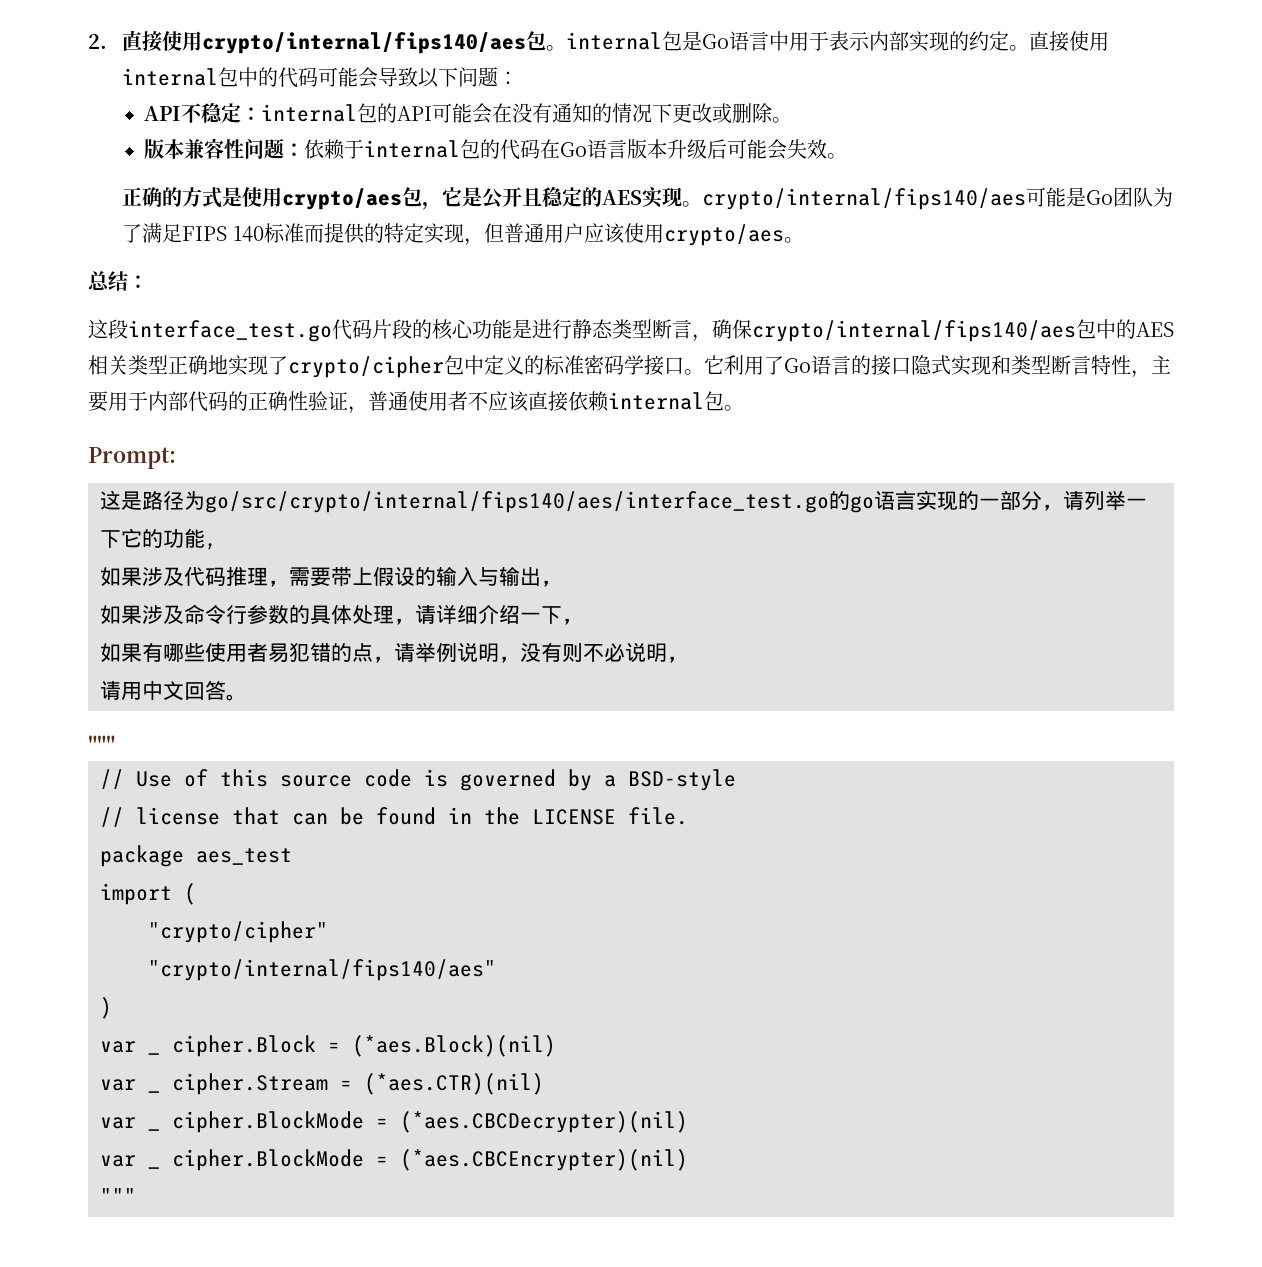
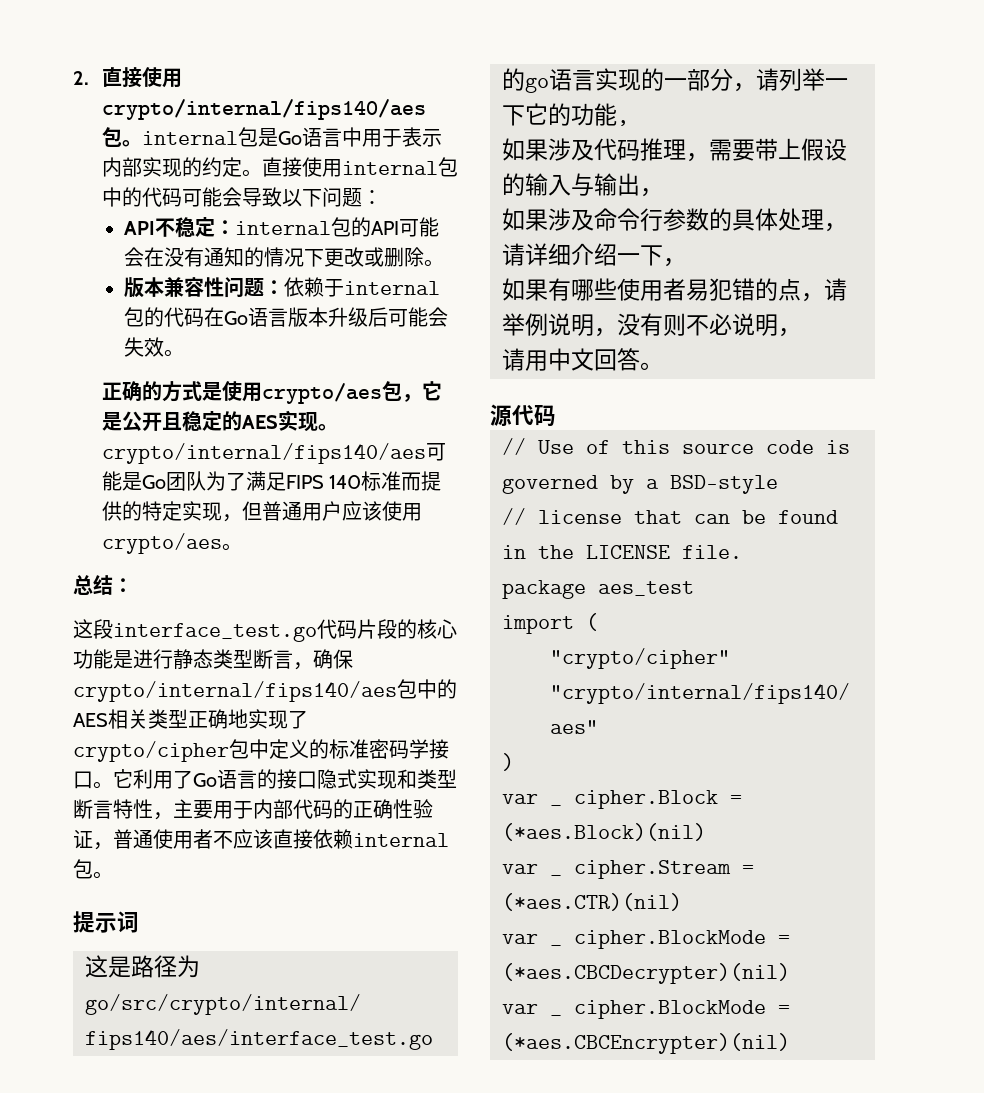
- Prompt:
+ 提示词
  请用中文回答。
- """
+ 源代码
  var _ cipher.BlockMode = (*aes.CBCEncrypter)(nil)
- """

